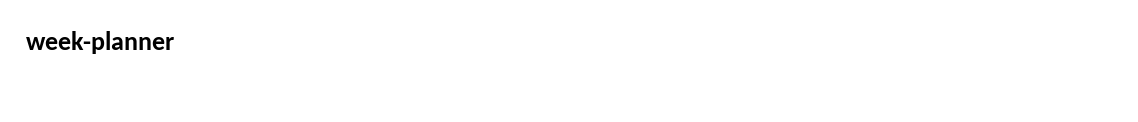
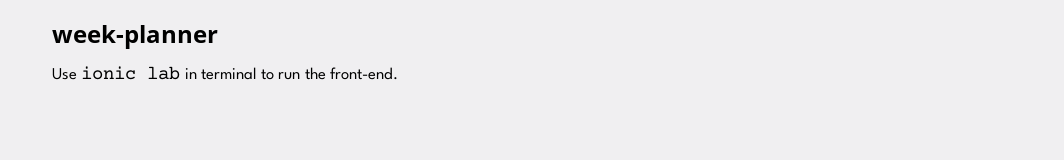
+ Use ionic lab in terminal to run the front-end.

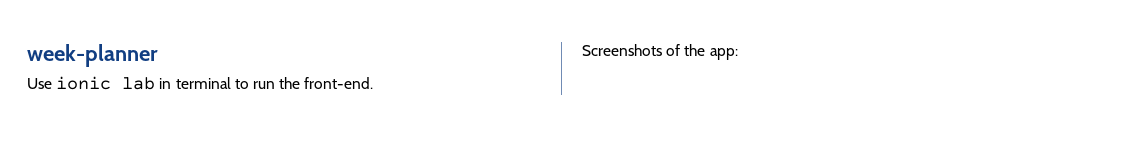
+ Screenshots of the app:

